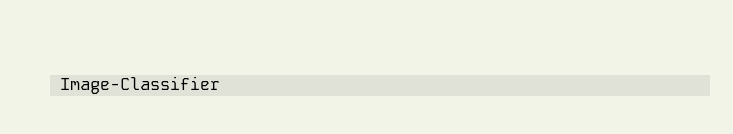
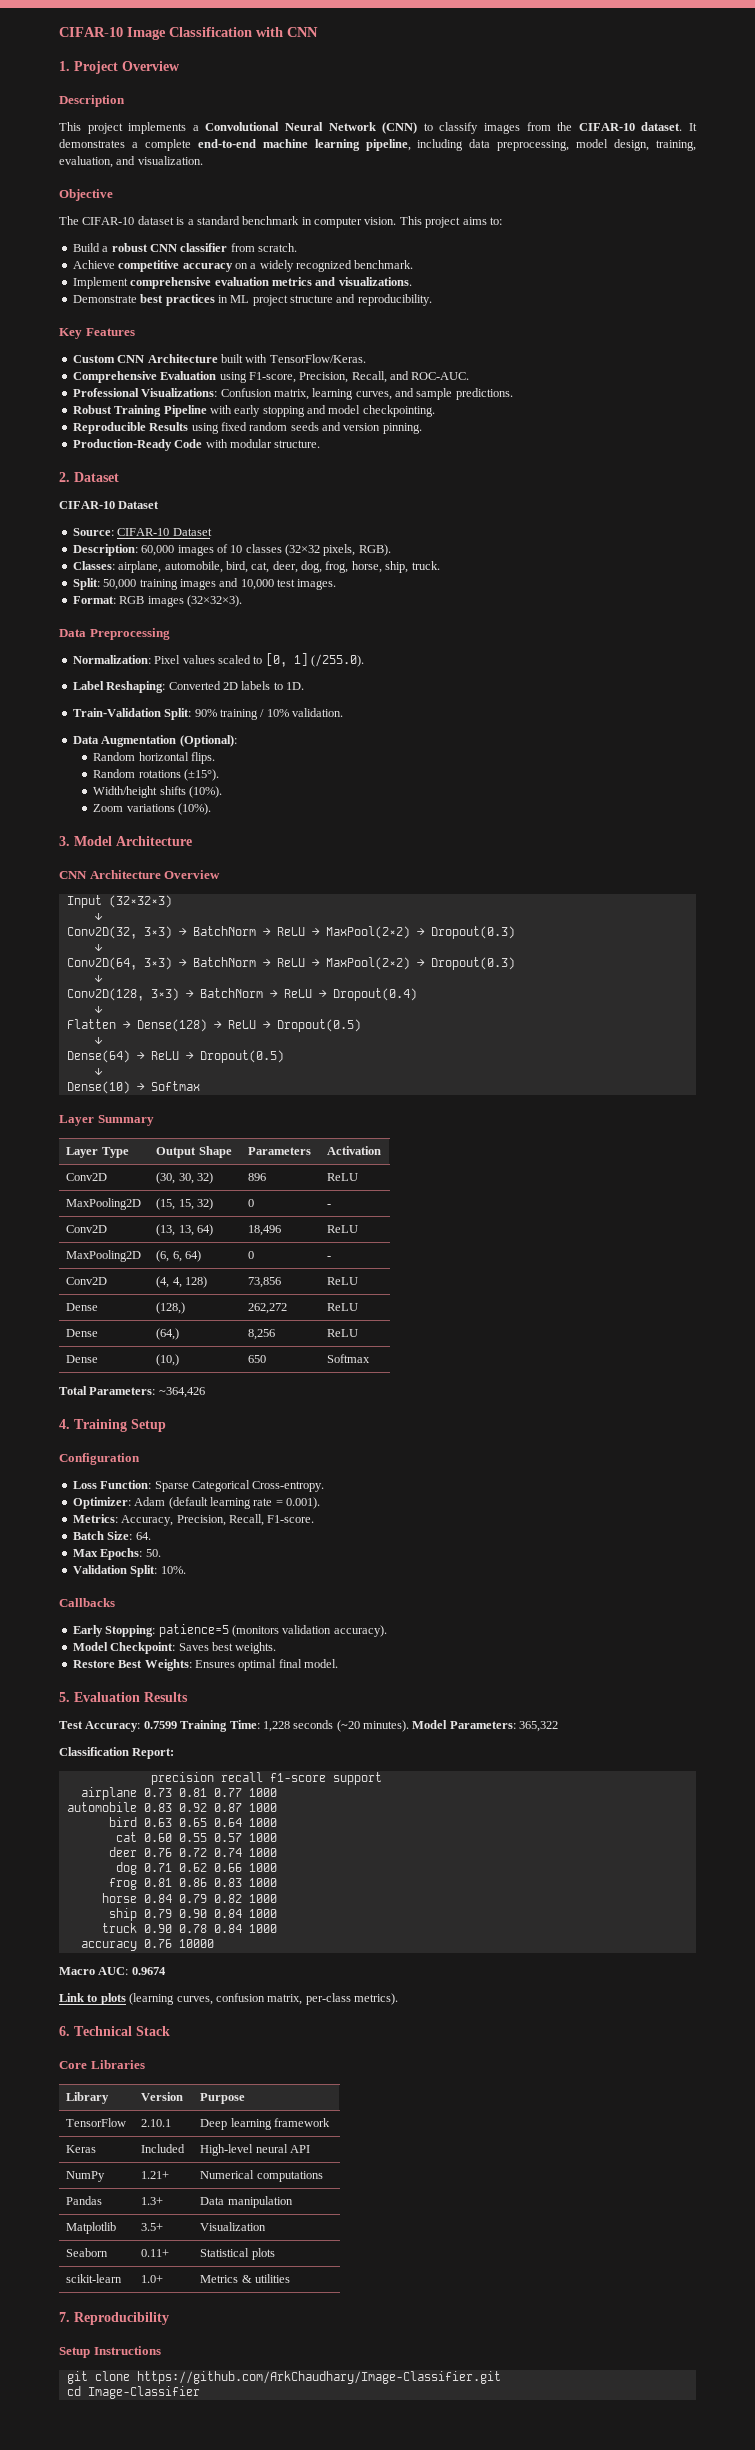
- Image-Classifier
+ CIFAR-10 Image Classification with CNN
+ 1. Project Overview
+ Description
+ This project implements a Convolutional Neural Network (CNN) to classify images from the CIFAR-10 dataset. It demonstrates a complete end-to-end machine learning pipeline, including data preprocessing, model design, training, evaluation, and visualization.
+ Objective
+ The CIFAR-10 dataset is a standard benchmark in computer vision. This project aims to:
+ Build a robust CNN classifier from scratch.
+ Achieve competitive accuracy on a widely recognized benchmark.
+ Implement comprehensive evaluation metrics and visualizations.
+ Demonstrate best practices in ML project structure and reproducibility.
+ Key Features
+ Custom CNN Architecture built with TensorFlow/Keras.
+ Comprehensive Evaluation using F1-score, Precision, Recall, and ROC-AUC.
+ Professional Visualizations: Confusion matrix, learning curves, and sample predictions.
+ Robust Training Pipeline with early stopping and model checkpointing.
+ Reproducible Results using fixed random seeds and version pinning.
+ Production-Ready Code with modular structure.
+ 2. Dataset
+ CIFAR-10 Dataset
+ Source: CIFAR-10 Dataset
+ Description: 60,000 images of 10 classes (32×32 pixels, RGB).
+ Classes: airplane, automobile, bird, cat, deer, dog, frog, horse, ship, truck.
+ Split: 50,000 training images and 10,000 test images.
+ Format: RGB images (32×32×3).
+ Data Preprocessing
+ Normalization: Pixel values scaled to [0, 1] (/255.0).
+ Label Reshaping: Converted 2D labels to 1D.
+ Train-Validation Split: 90% training / 10% validation.
+ Data Augmentation (Optional):
+ Random horizontal flips.
+ Random rotations (±15°).
+ Width/height shifts (10%).
+ Zoom variations (10%).
+ 3. Model Architecture
+ CNN Architecture Overview
+ Input (32×32×3)
+ ↓
+ Conv2D(32, 3×3) → BatchNorm → ReLU → MaxPool(2×2) → Dropout(0.3)
+ ↓
+ Conv2D(64, 3×3) → BatchNorm → ReLU → MaxPool(2×2) → Dropout(0.3)
+ ↓
+ Conv2D(128, 3×3) → BatchNorm → ReLU → Dropout(0.4)
+ ↓
+ Flatten → Dense(128) → ReLU → Dropout(0.5)
+ ↓
+ Dense(64) → ReLU → Dropout(0.5)
+ ↓
+ Dense(10) → Softmax
+ Layer Summary
+ Layer Type | Output Shape | Parameters | Activation
+ Conv2D | (30, 30, 32) | 896 | ReLU
+ MaxPooling2D | (15, 15, 32) | 0 | -
+ Conv2D | (13, 13, 64) | 18,496 | ReLU
+ MaxPooling2D | (6, 6, 64) | 0 | -
+ Conv2D | (4, 4, 128) | 73,856 | ReLU
+ Dense | (128,) | 262,272 | ReLU
+ Dense | (64,) | 8,256 | ReLU
+ Dense | (10,) | 650 | Softmax
+ Total Parameters: ~364,426
+ 4. Training Setup
+ Configuration
+ Loss Function: Sparse Categorical Cross-entropy.
+ Optimizer: Adam (default learning rate = 0.001).
+ Metrics: Accuracy, Precision, Recall, F1-score.
+ Batch Size: 64.
+ Max Epochs: 50.
+ Validation Split: 10%.
+ Callbacks
+ Early Stopping: patience=5 (monitors validation accuracy).
+ Model Checkpoint: Saves best weights.
+ Restore Best Weights: Ensures optimal final model.
+ 5. Evaluation Results
+ Test Accuracy: 0.7599 Training Time: 1,228 seconds (~20 minutes). Model Parameters: 365,322
+ Classification Report:
+ precision recall f1-score support
+ airplane 0.73 0.81 0.77 1000
+ automobile 0.83 0.92 0.87 1000
+ bird 0.63 0.65 0.64 1000
+ cat 0.60 0.55 0.57 1000
+ deer 0.76 0.72 0.74 1000
+ dog 0.71 0.62 0.66 1000
+ frog 0.81 0.86 0.83 1000
+ horse 0.84 0.79 0.82 1000
+ ship 0.79 0.90 0.84 1000
+ truck 0.90 0.78 0.84 1000
+ accuracy 0.76 10000
+ Macro AUC: 0.9674
+ Link to plots (learning curves, confusion matrix, per-class metrics).
+ 6. Technical Stack
+ Core Libraries
+ Library | Version | Purpose
+ TensorFlow | 2.10.1 | Deep learning framework
+ Keras | Included | High-level neural API
+ NumPy | 1.21+ | Numerical computations
+ Pandas | 1.3+ | Data manipulation
+ Matplotlib | 3.5+ | Visualization
+ Seaborn | 0.11+ | Statistical plots
+ scikit-learn | 1.0+ | Metrics & utilities
+ 7. Reproducibility
+ Setup Instructions
+ git clone https://github.com/ArkChaudhary/Image-Classifier.git
+ cd Image-Classifier

